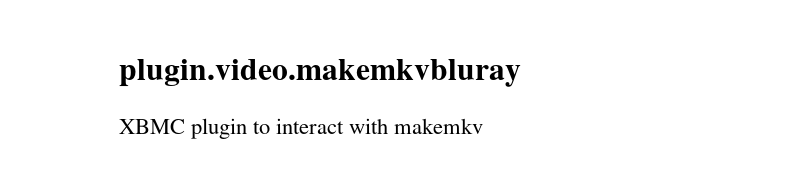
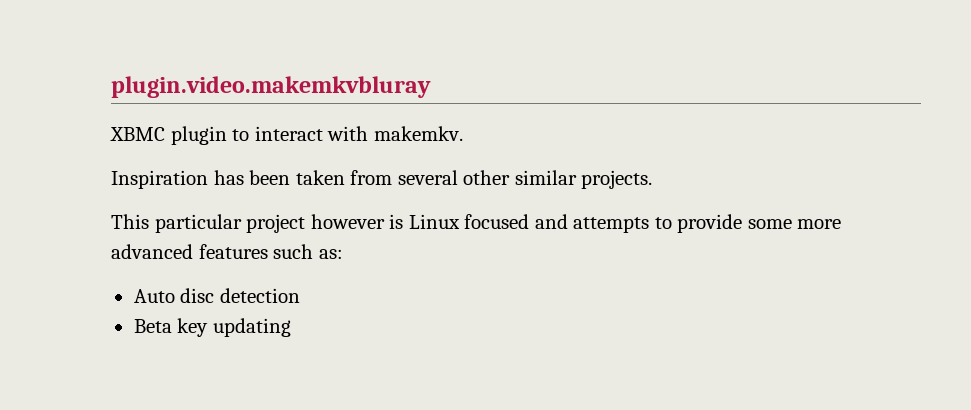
- XBMC plugin to interact with makemkv
+ XBMC plugin to interact with makemkv.
+ Inspiration has been taken from several other similar projects.
+ This particular project however is Linux focused and attempts to provide some more advanced features such as:
+ Auto disc detection
+ Beta key updating

